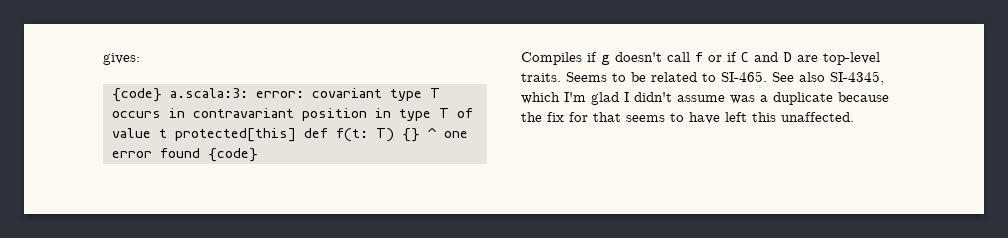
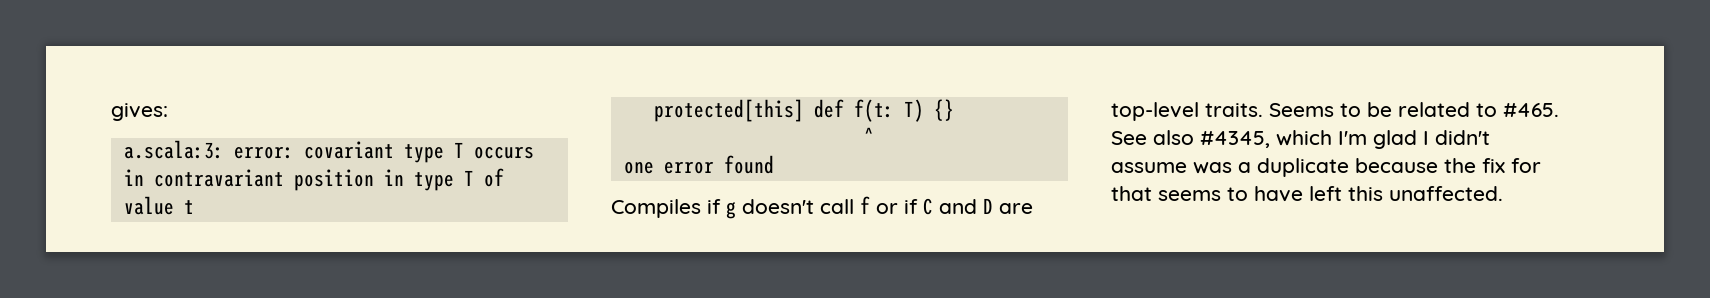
- {code} a.scala:3: error: covariant type T occurs in contravariant position in type T of value t protected[this] def f(t: T) {} ^ one error found {code}
+ a.scala:3: error: covariant type T occurs in contravariant position in type T of value t
+ protected[this] def f(t: T) {}
+ ^
+ one error found
- Seems to be related to SI-465.
+ Seems to be related to #465.
- See also SI-4345, which I'm glad I didn't assume was a duplicate because the fix for that seems to have left this unaffected.
+ See also #4345, which I'm glad I didn't assume was a duplicate because the fix for that seems to have left this unaffected.

